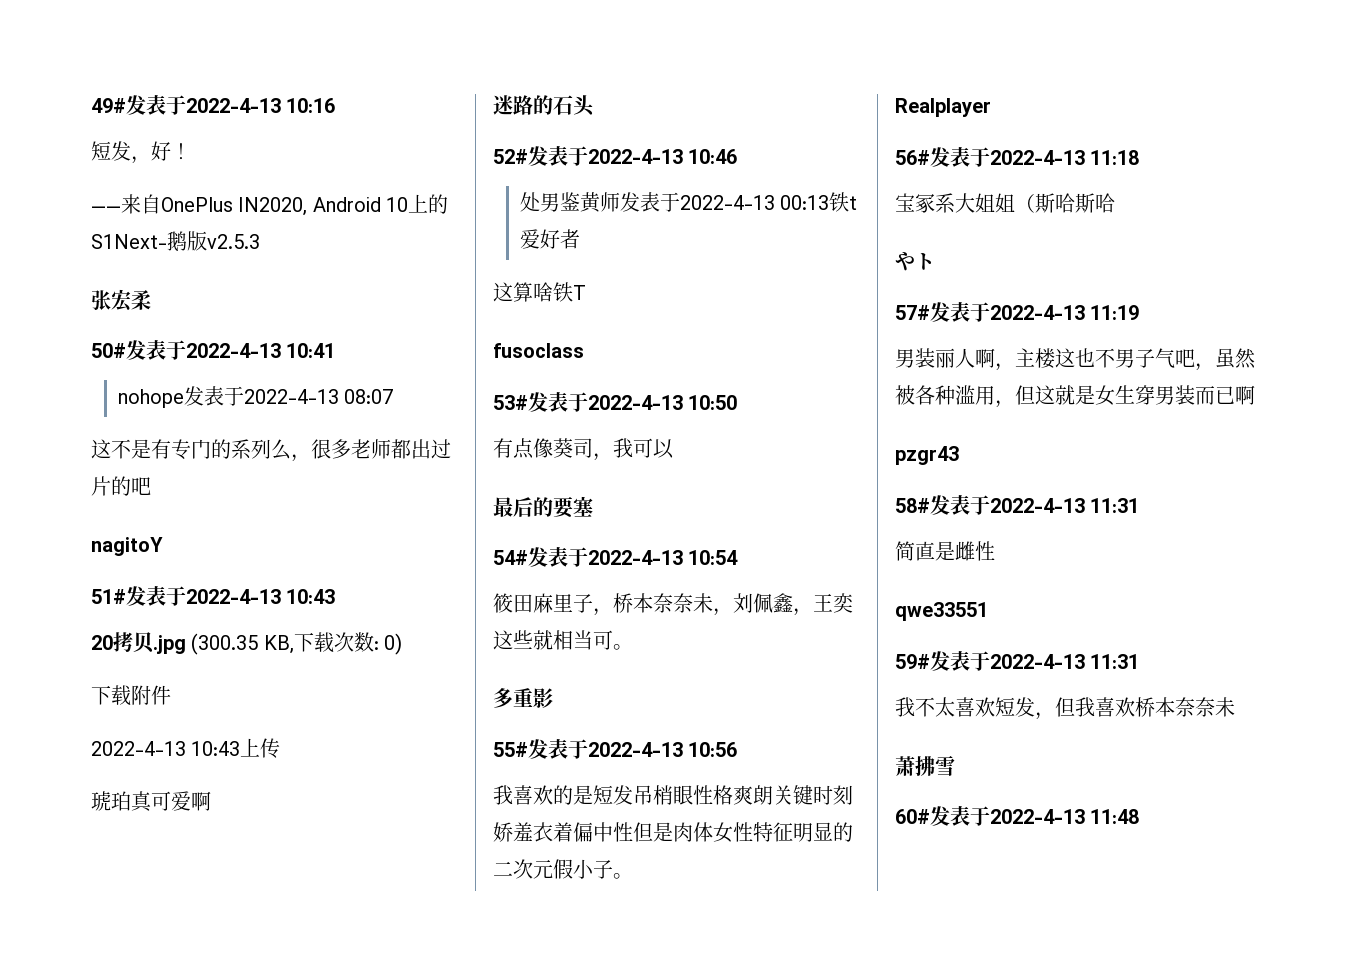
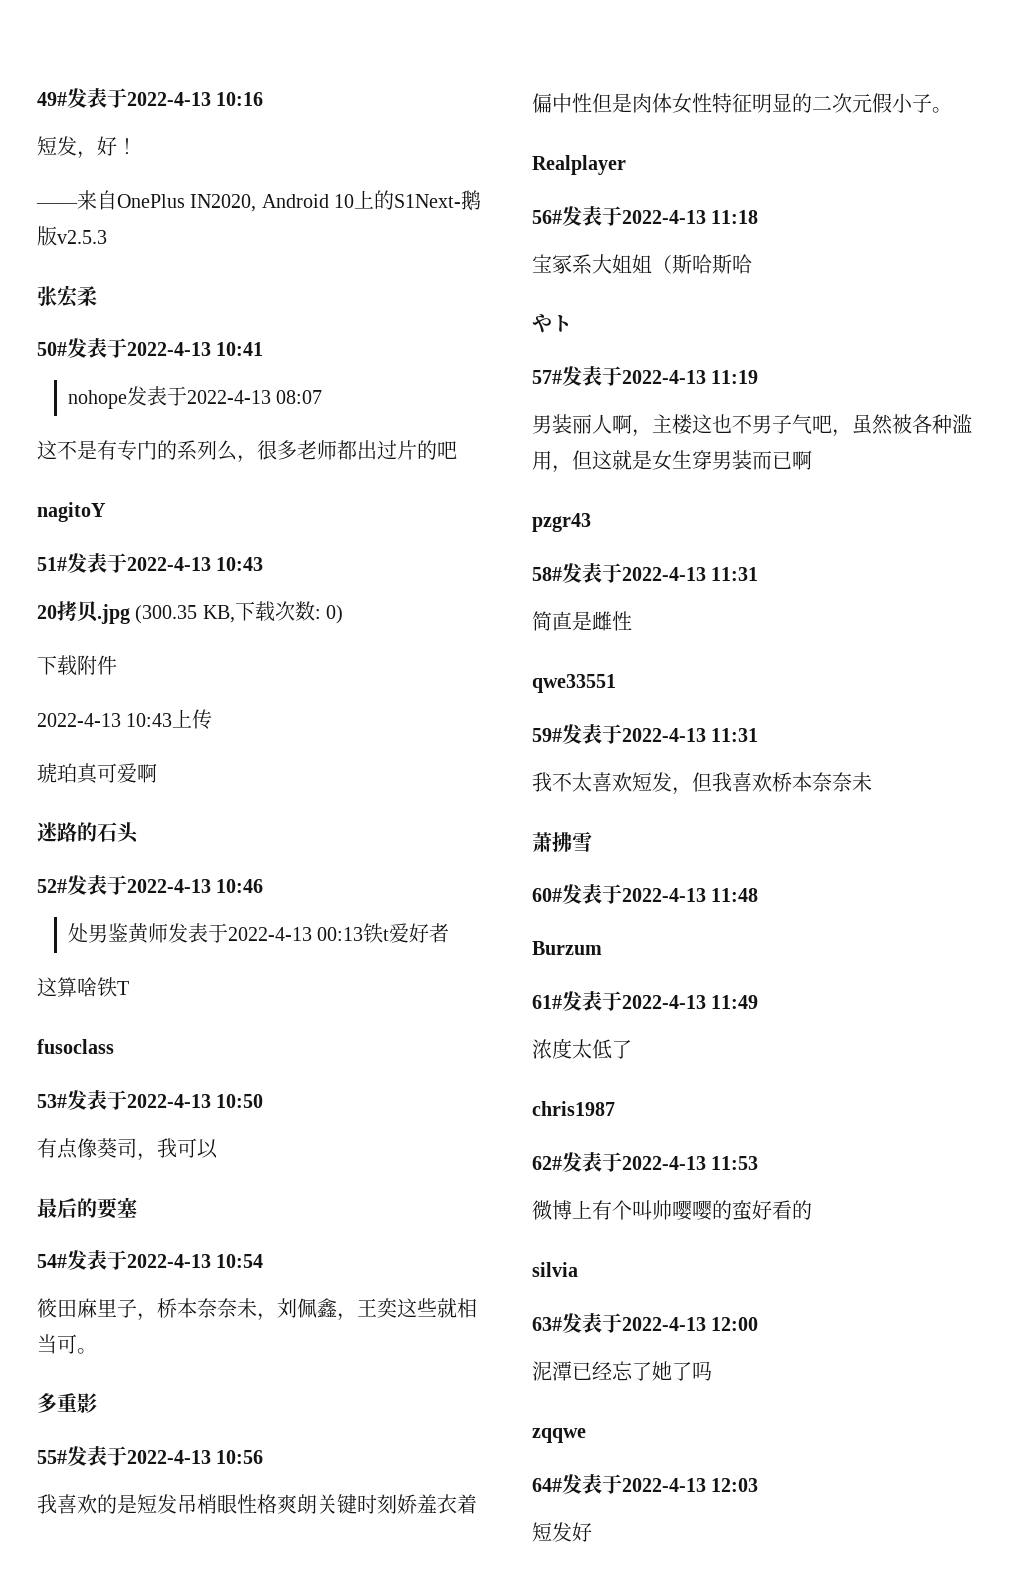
+ Burzum
+ 61#发表于2022-4-13 11:49
+ 浓度太低了
+ chris1987
+ 62#发表于2022-4-13 11:53
+ 微博上有个叫帅嘤嘤的蛮好看的
+ silvia
+ 63#发表于2022-4-13 12:00
+ 泥潭已经忘了她了吗
+ zqqwe
+ 64#发表于2022-4-13 12:03
+ 短发好

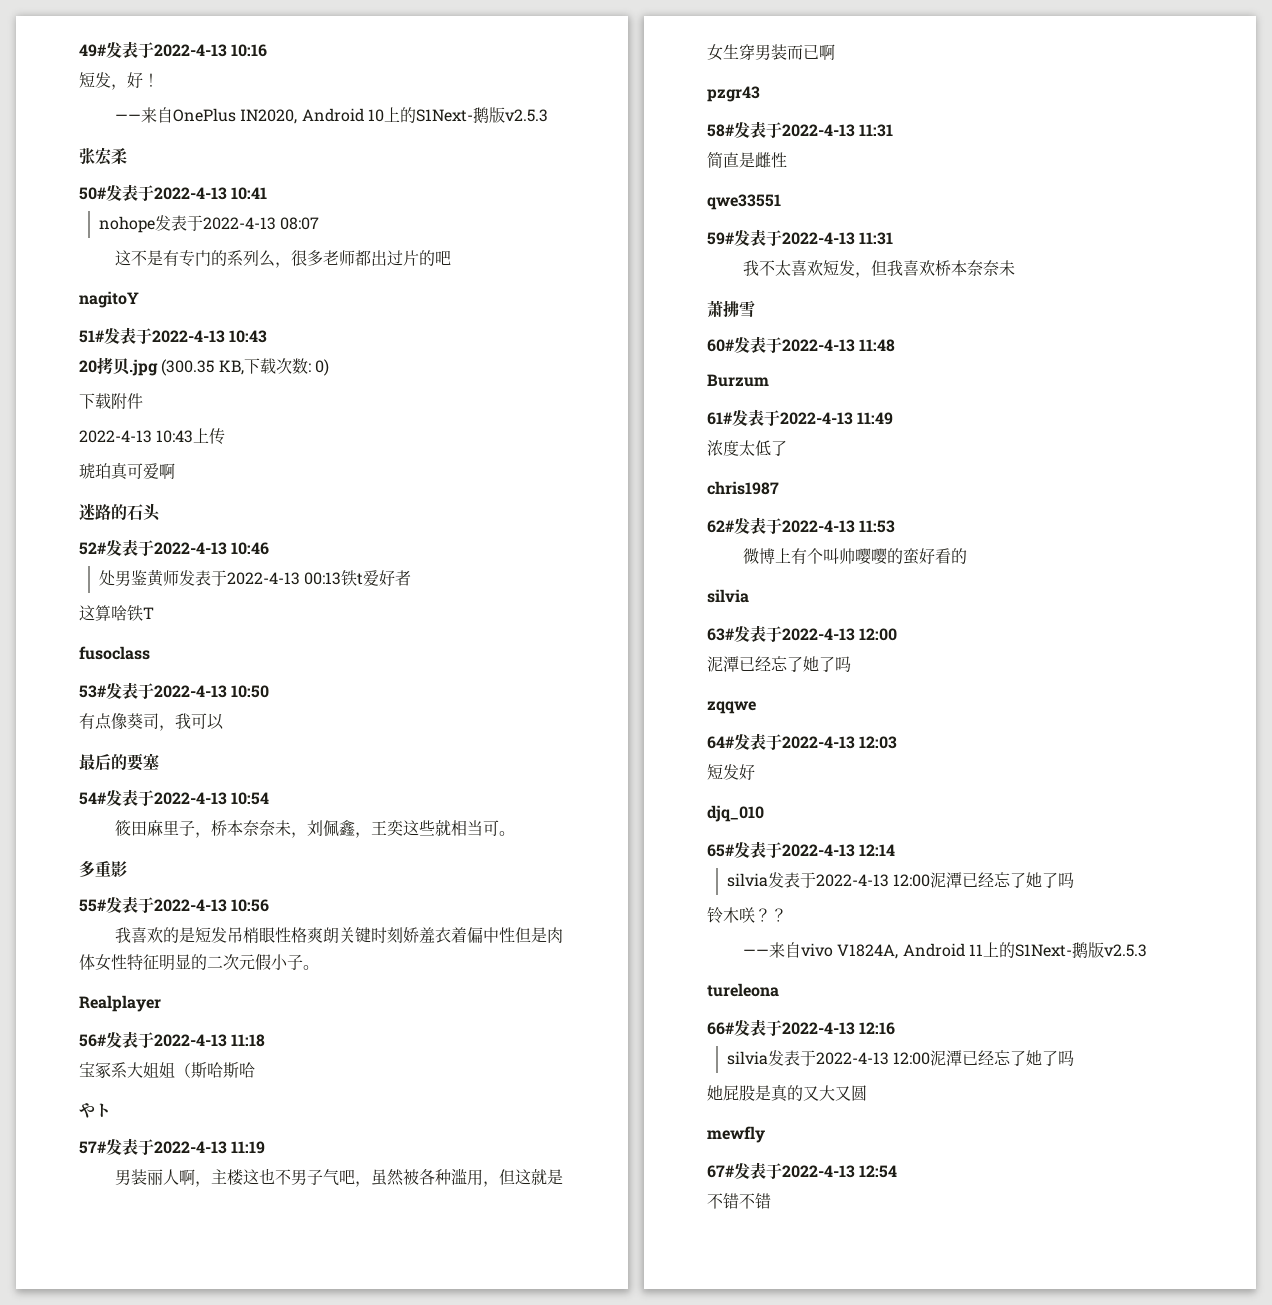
+ djq_010
+ 65#发表于2022-4-13 12:14
+ silvia发表于2022-4-13 12:00泥潭已经忘了她了吗
+ 铃木咲？？
+ ——来自vivo V1824A, Android 11上的S1Next-鹅版v2.5.3
+ tureleona
+ 66#发表于2022-4-13 12:16
+ silvia发表于2022-4-13 12:00泥潭已经忘了她了吗
+ 她屁股是真的又大又圆
+ mewfly
+ 67#发表于2022-4-13 12:54
+ 不错不错

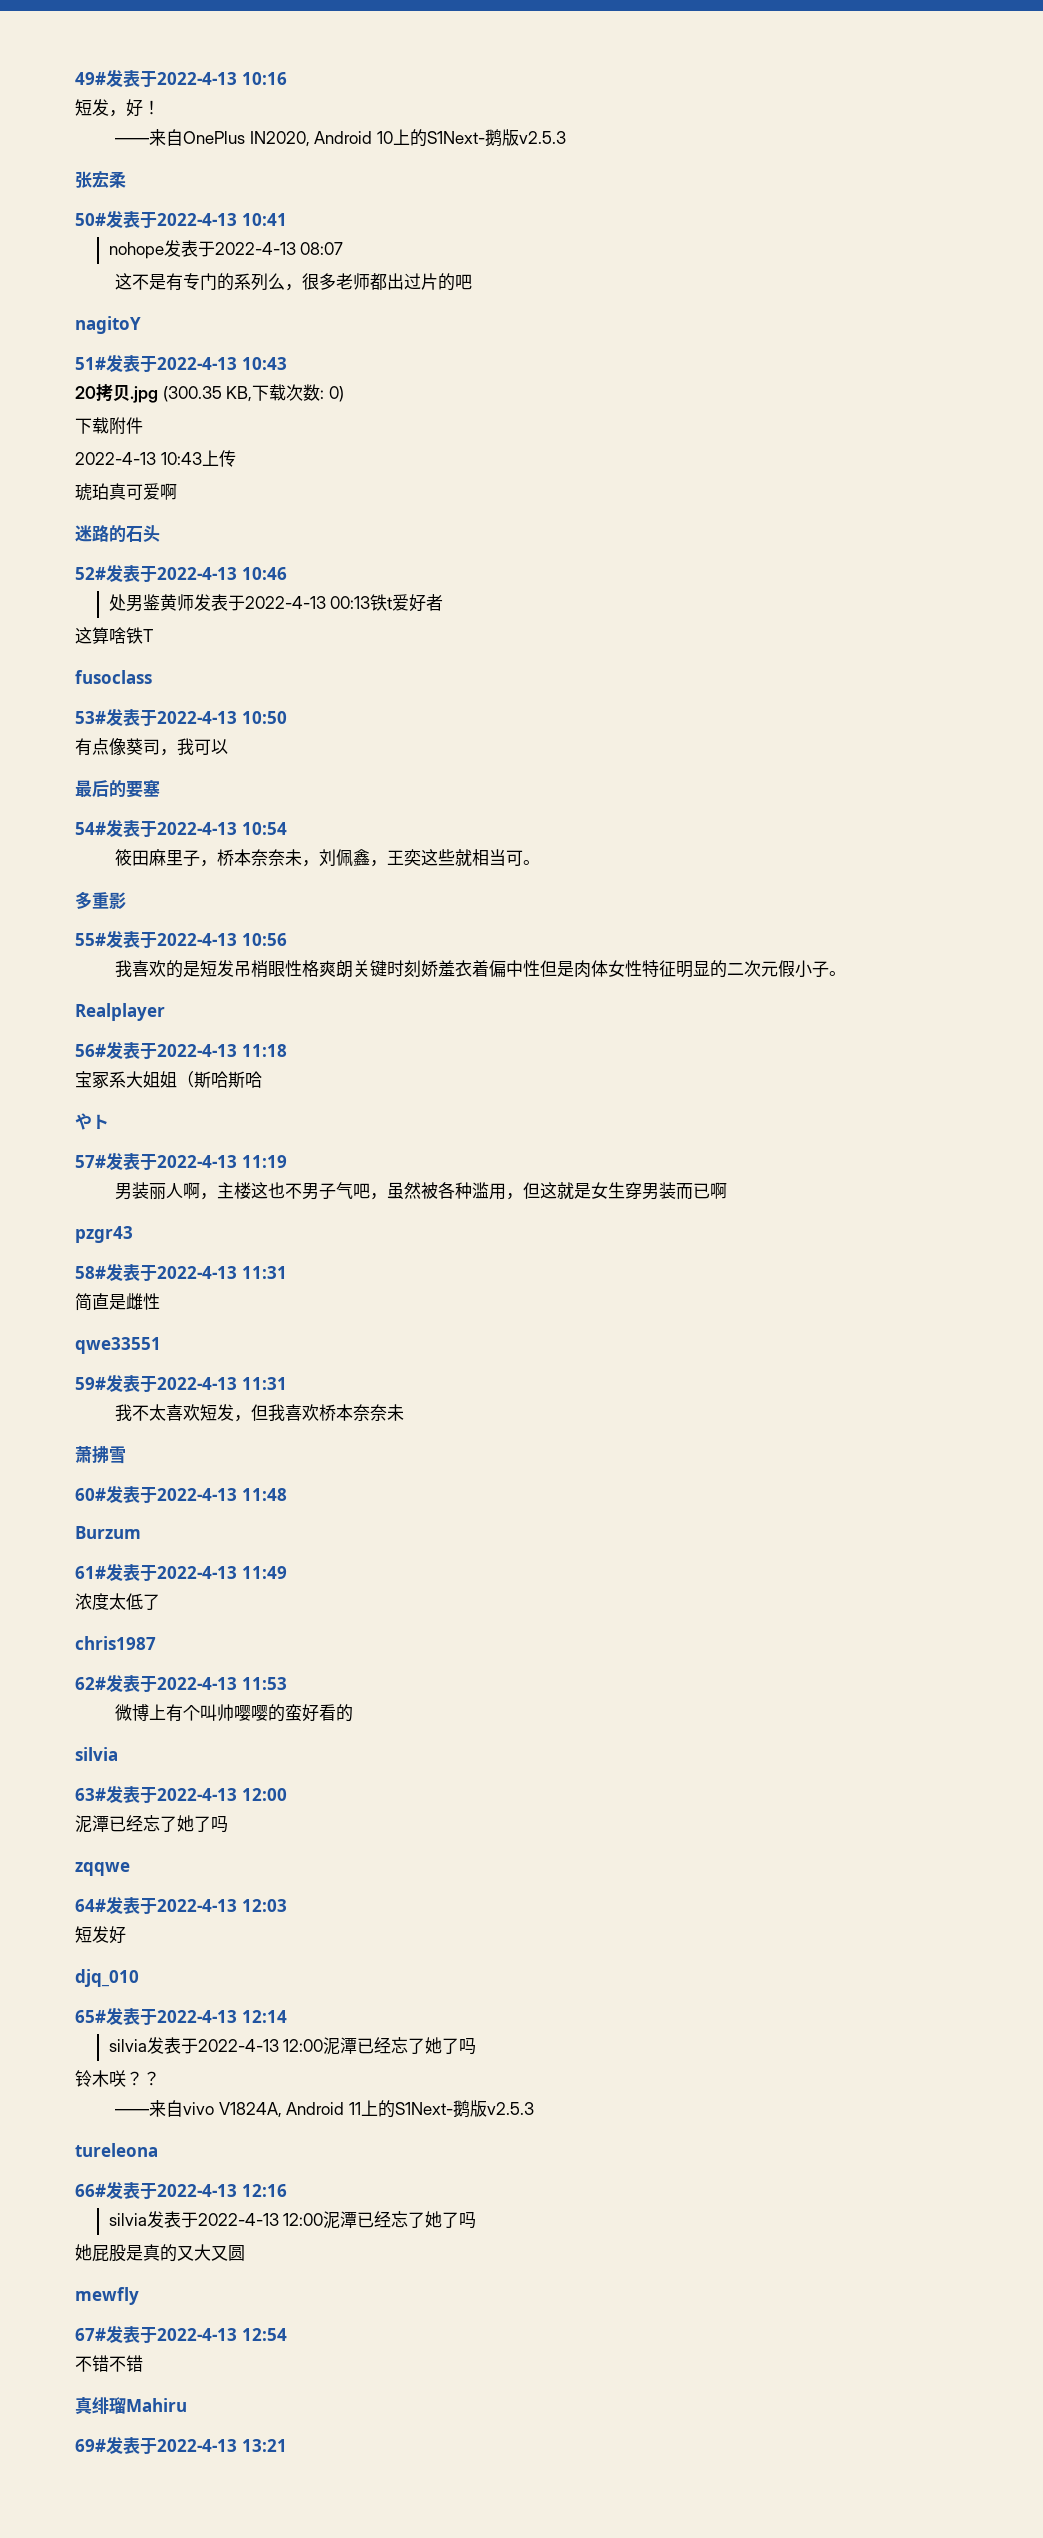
+ 真绯瑠Mahiru
+ 69#发表于2022-4-13 13:21

